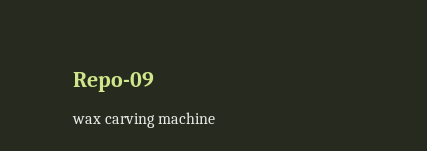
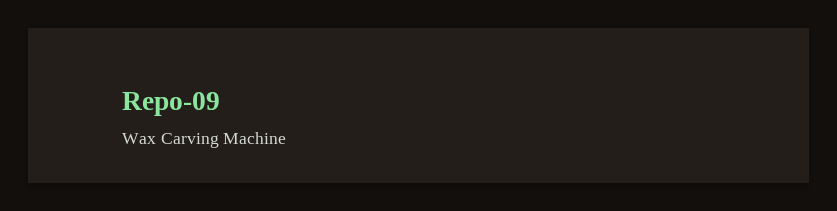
- wax carving machine
+ Wax Carving Machine

